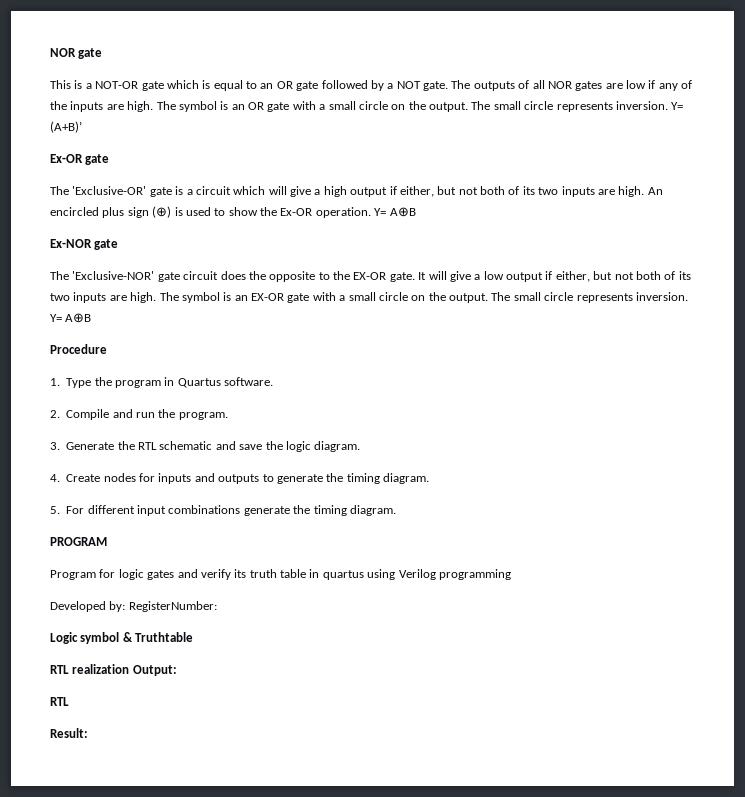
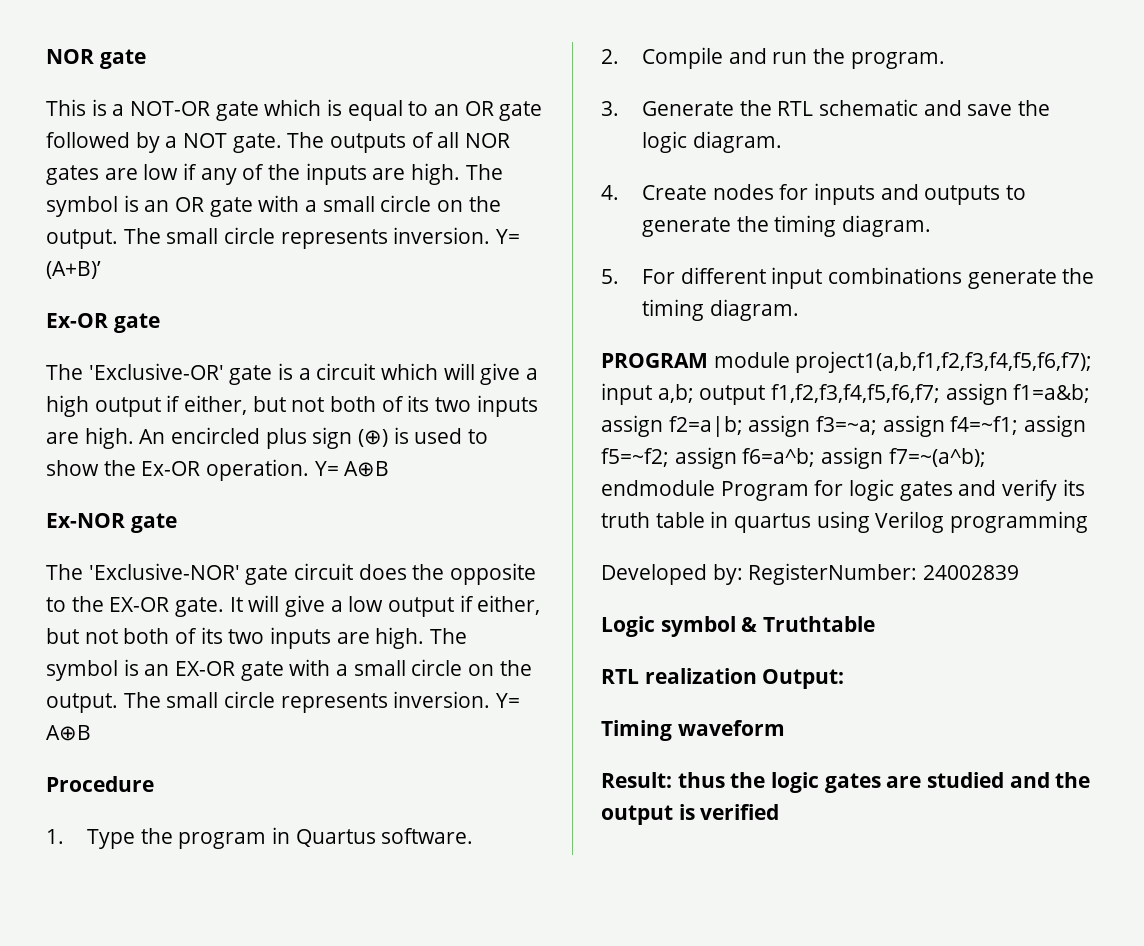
- PROGRAM
- Program for logic gates and verify its truth table in quartus using Verilog programming
+ PROGRAM module project1(a,b,f1,f2,f3,f4,f5,f6,f7); input a,b; output f1,f2,f3,f4,f5,f6,f7; assign f1=a&b; assign f2=a|b; assign f3=~a; assign f4=~f1; assign f5=~f2; assign f6=a^b; assign f7=~(a^b); endmodule Program for logic gates and verify its truth table in quartus using Verilog programming
- Developed by: RegisterNumber:
+ Developed by: RegisterNumber: 24002839
  RTL realization Output:
- RTL
+ Timing waveform
- Result:
+ Result: thus the logic gates are studied and the output is verified

